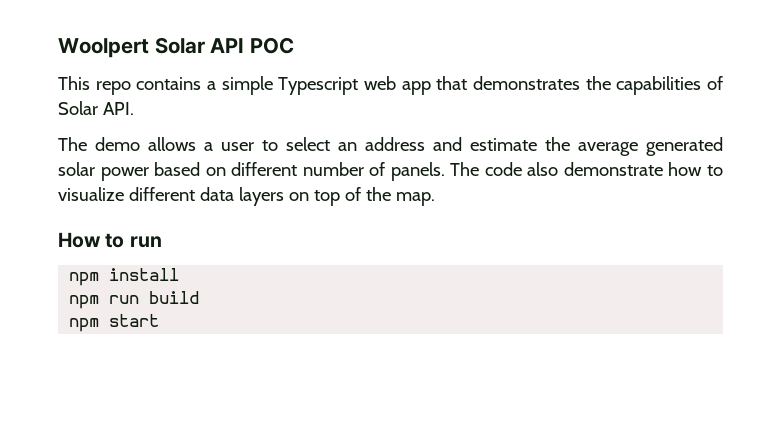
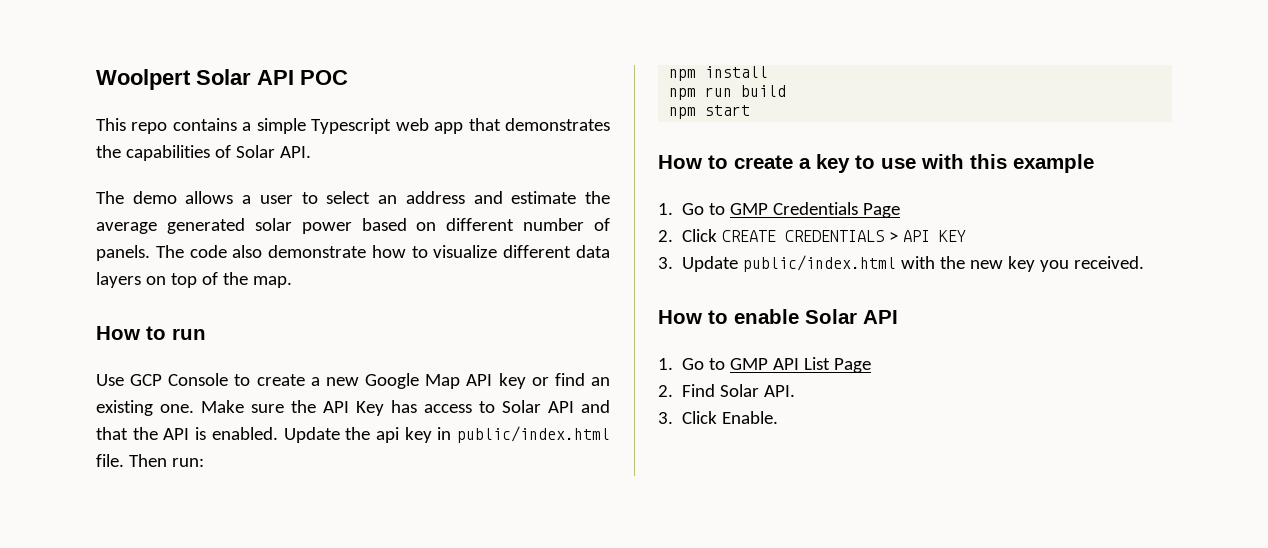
+ Use GCP Console to create a new Google Map API key or find an existing one. Make sure the API Key has access to Solar API and that the API is enabled. Update the api key in public/index.html file. Then run:
+ How to create a key to use with this example
+ 1. Go to GMP Credentials Page
+ 2. Click CREATE CREDENTIALS > API KEY
+ 3. Update public/index.html with the new key you received.
+ How to enable Solar API
+ 1. Go to GMP API List Page
+ 2. Find Solar API.
+ 3. Click Enable.

